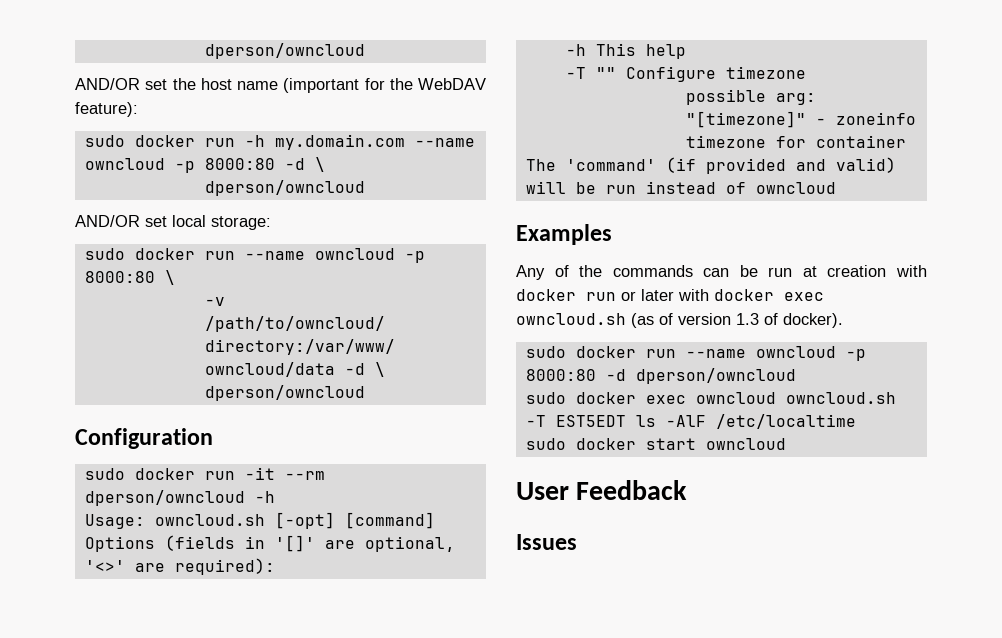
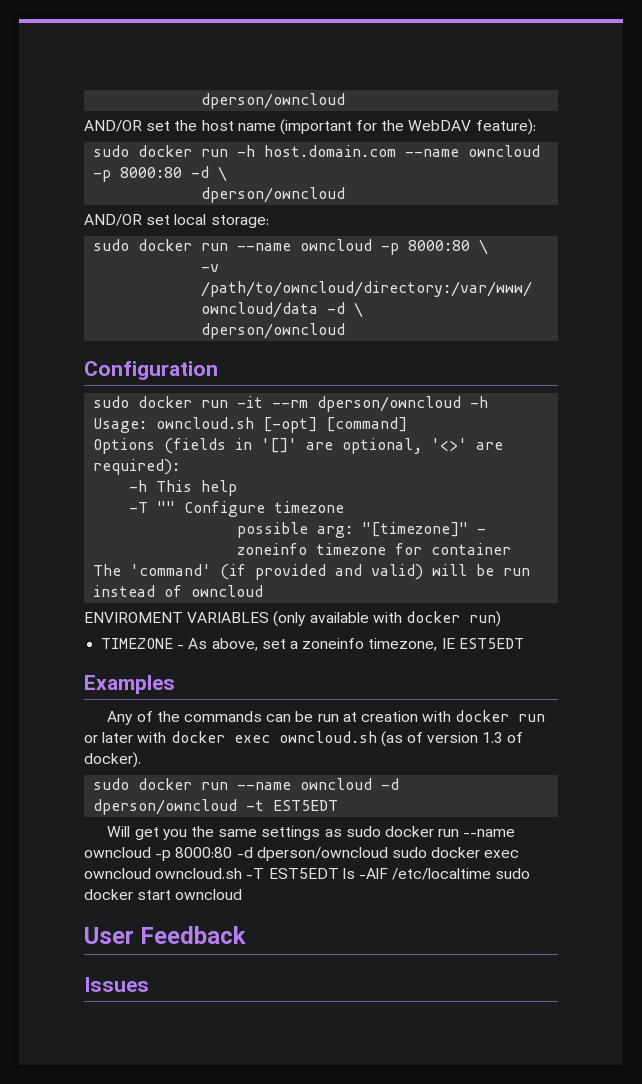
- sudo docker run -h my.domain.com --name owncloud -p 8000:80 -d \
+ sudo docker run -h host.domain.com --name owncloud -p 8000:80 -d \
+ ENVIROMENT VARIABLES (only available with docker run)
+ TIMEZONE - As above, set a zoneinfo timezone, IE EST5EDT
- sudo docker run --name owncloud -p 8000:80 -d dperson/owncloud
- sudo docker exec owncloud owncloud.sh -T EST5EDT ls -AlF /etc/localtime
- sudo docker start owncloud
+ sudo docker run --name owncloud -d dperson/owncloud -t EST5EDT
+ Will get you the same settings as sudo docker run --name owncloud -p 8000:80 -d dperson/owncloud sudo docker exec owncloud owncloud.sh -T EST5EDT ls -AlF /etc/localtime sudo docker start owncloud

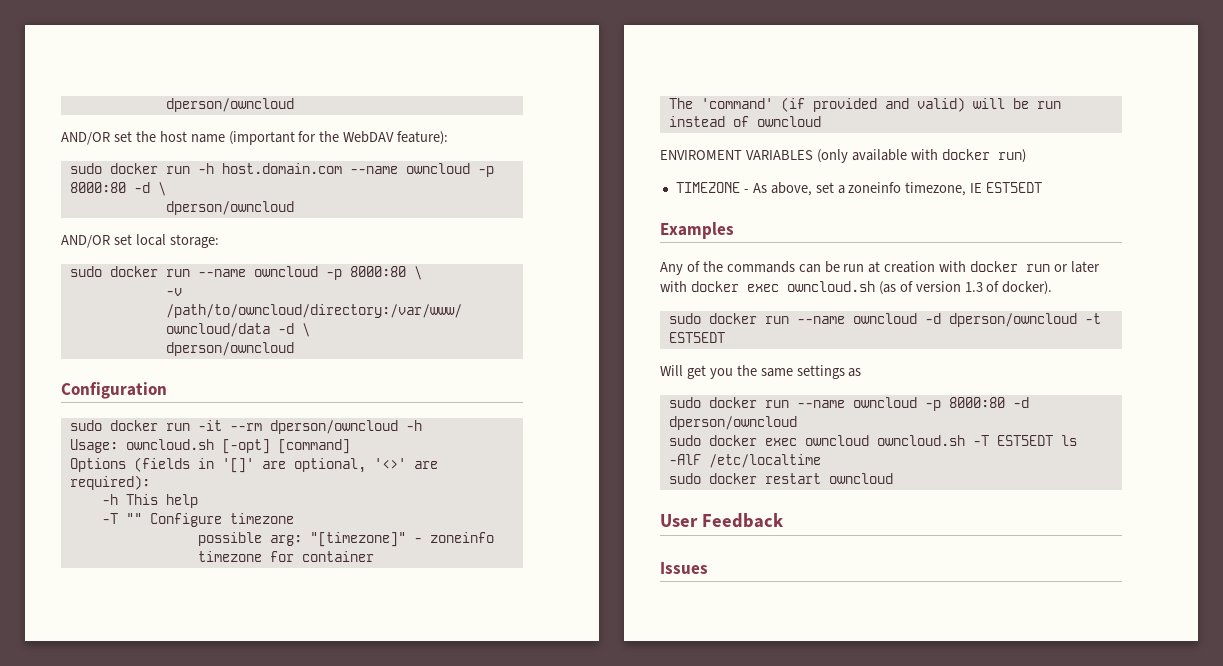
- Will get you the same settings as sudo docker run --name owncloud -p 8000:80 -d dperson/owncloud sudo docker exec owncloud owncloud.sh -T EST5EDT ls -AlF /etc/localtime sudo docker start owncloud
+ Will get you the same settings as
+ sudo docker run --name owncloud -p 8000:80 -d dperson/owncloud
+ sudo docker exec owncloud owncloud.sh -T EST5EDT ls -AlF /etc/localtime
+ sudo docker restart owncloud

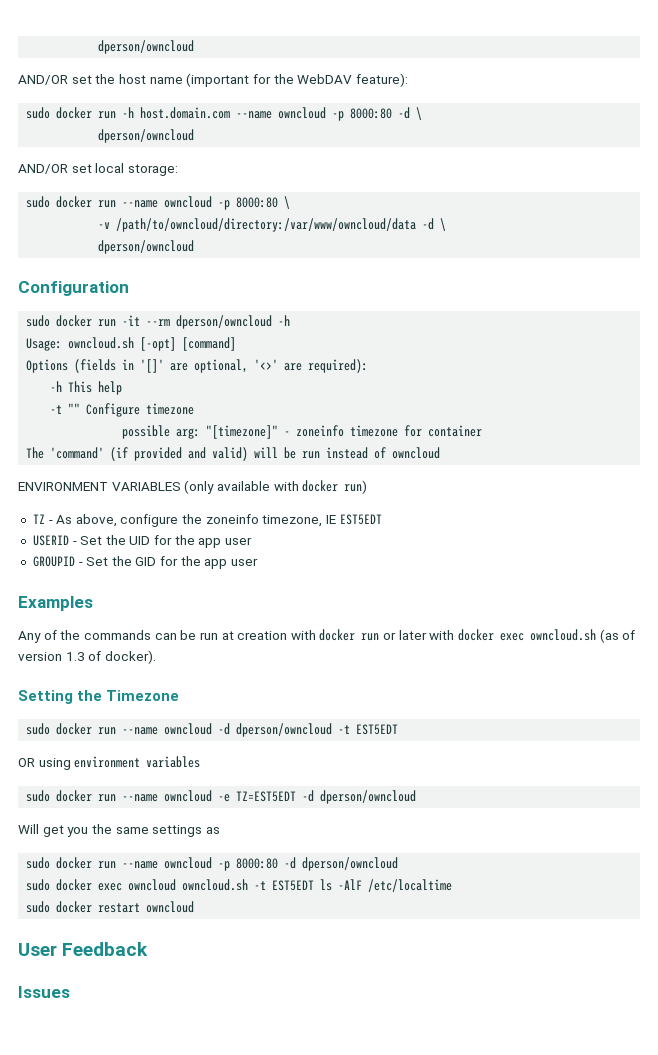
- -T "" Configure timezone
+ -t "" Configure timezone
- ENVIROMENT VARIABLES (only available with docker run)
+ ENVIRONMENT VARIABLES (only available with docker run)
- TIMEZONE - As above, set a zoneinfo timezone, IE EST5EDT
+ TZ - As above, configure the zoneinfo timezone, IE EST5EDT
+ USERID - Set the UID for the app user
+ GROUPID - Set the GID for the app user
+ Setting the Timezone
+ OR using environment variables
+ sudo docker run --name owncloud -e TZ=EST5EDT -d dperson/owncloud
- sudo docker exec owncloud owncloud.sh -T EST5EDT ls -AlF /etc/localtime
+ sudo docker exec owncloud owncloud.sh -t EST5EDT ls -AlF /etc/localtime

